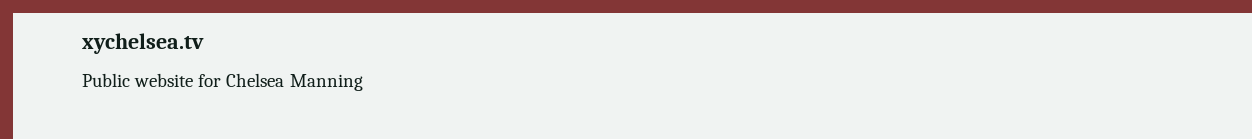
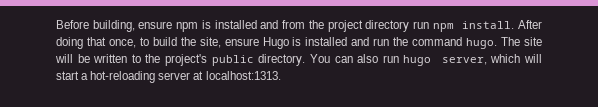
- xychelsea.tv
- Public website for Chelsea Manning
+ Before building, ensure npm is installed and from the project directory run npm install. After doing that once, to build the site, ensure Hugo is installed and run the command hugo. The site will be written to the project's public directory. You can also run hugo server, which will start a hot-reloading server at localhost:1313.

